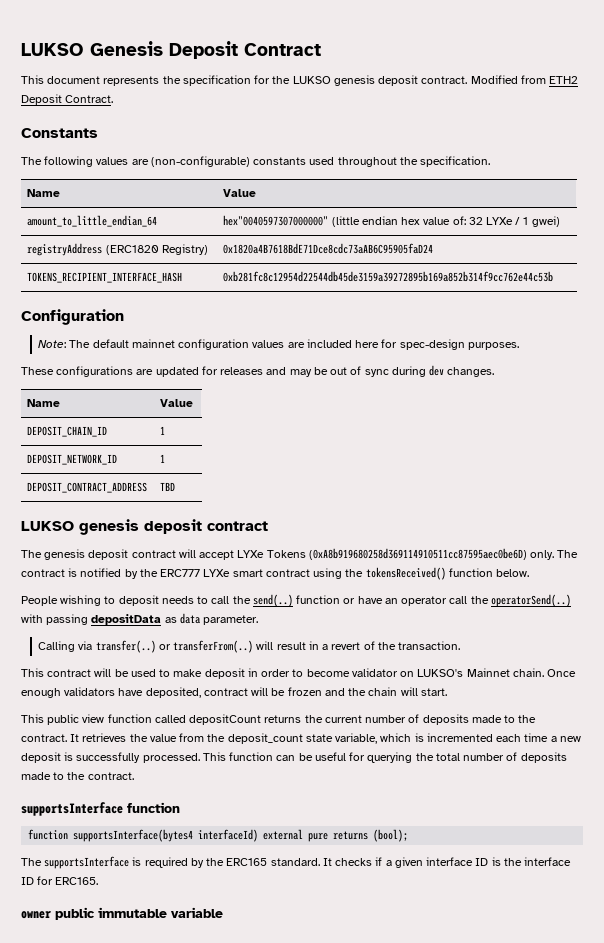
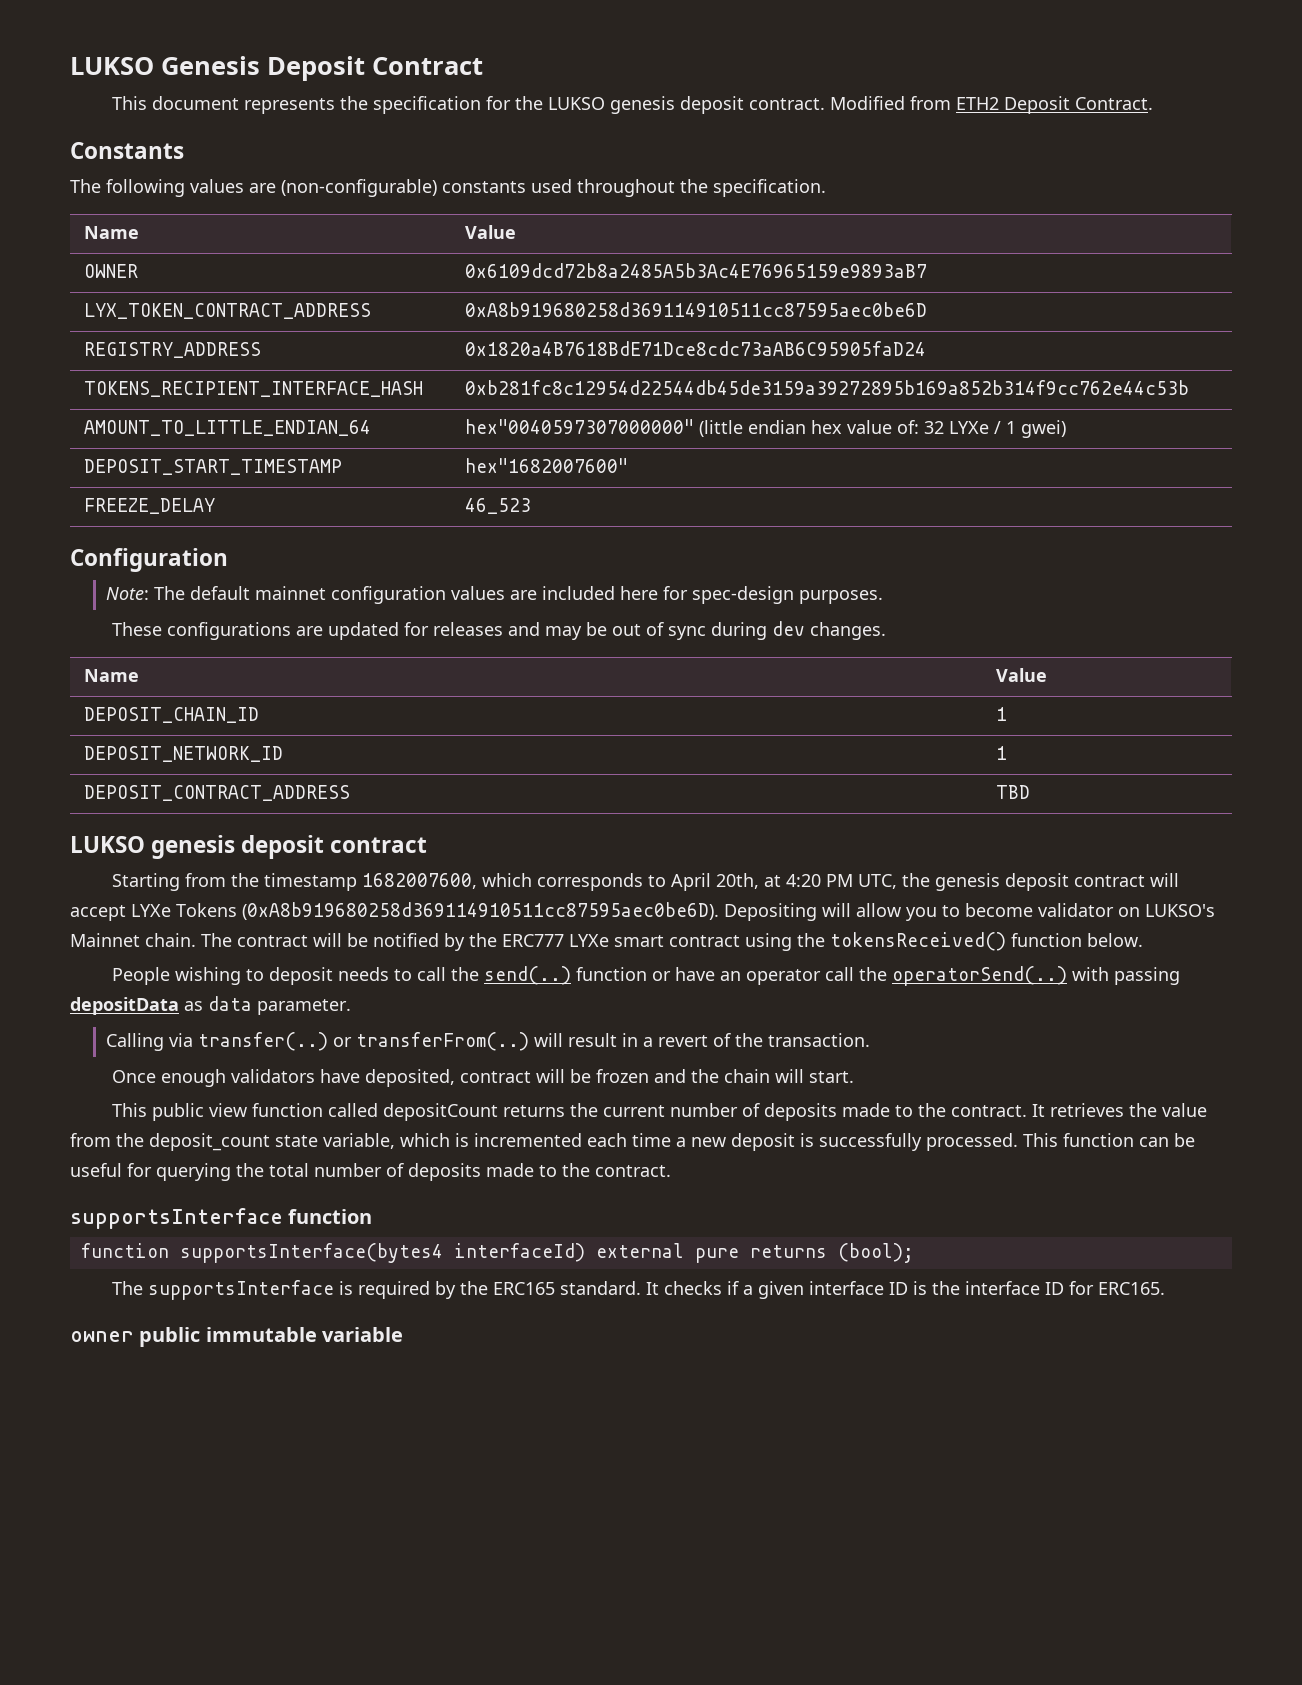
- amount_to_little_endian_64 | hex"0040597307000000" (little endian hex value of: 32 LYXe / 1 gwei)
+ OWNER | 0x6109dcd72b8a2485A5b3Ac4E76965159e9893aB7
+ LYX_TOKEN_CONTRACT_ADDRESS | 0xA8b919680258d369114910511cc87595aec0be6D
+ REGISTRY_ADDRESS | 0x1820a4B7618BdE71Dce8cdc73aAB6C95905faD24
+ TOKENS_RECIPIENT_INTERFACE_HASH | 0xb281fc8c12954d22544db45de3159a39272895b169a852b314f9cc762e44c53b
+ AMOUNT_TO_LITTLE_ENDIAN_64 | hex"0040597307000000" (little endian hex value of: 32 LYXe / 1 gwei)
- registryAddress (ERC1820 Registry) | 0x1820a4B7618BdE71Dce8cdc73aAB6C95905faD24
- TOKENS_RECIPIENT_INTERFACE_HASH | 0xb281fc8c12954d22544db45de3159a39272895b169a852b314f9cc762e44c53b
+ DEPOSIT_START_TIMESTAMP | hex"1682007600"
+ FREEZE_DELAY | 46_523
- The genesis deposit contract will accept LYXe Tokens (0xA8b919680258d369114910511cc87595aec0be6D) only. The contract is notified by the ERC777 LYXe smart contract using the tokensReceived() function below.
+ Starting from the timestamp 1682007600, which corresponds to April 20th, at 4:20 PM UTC, the genesis deposit contract will accept LYXe Tokens (0xA8b919680258d369114910511cc87595aec0be6D). Depositing will allow you to become validator on LUKSO's Mainnet chain. The contract will be notified by the ERC777 LYXe smart contract using the tokensReceived() function below.
- This contract will be used to make deposit in order to become validator on LUKSO's Mainnet chain.

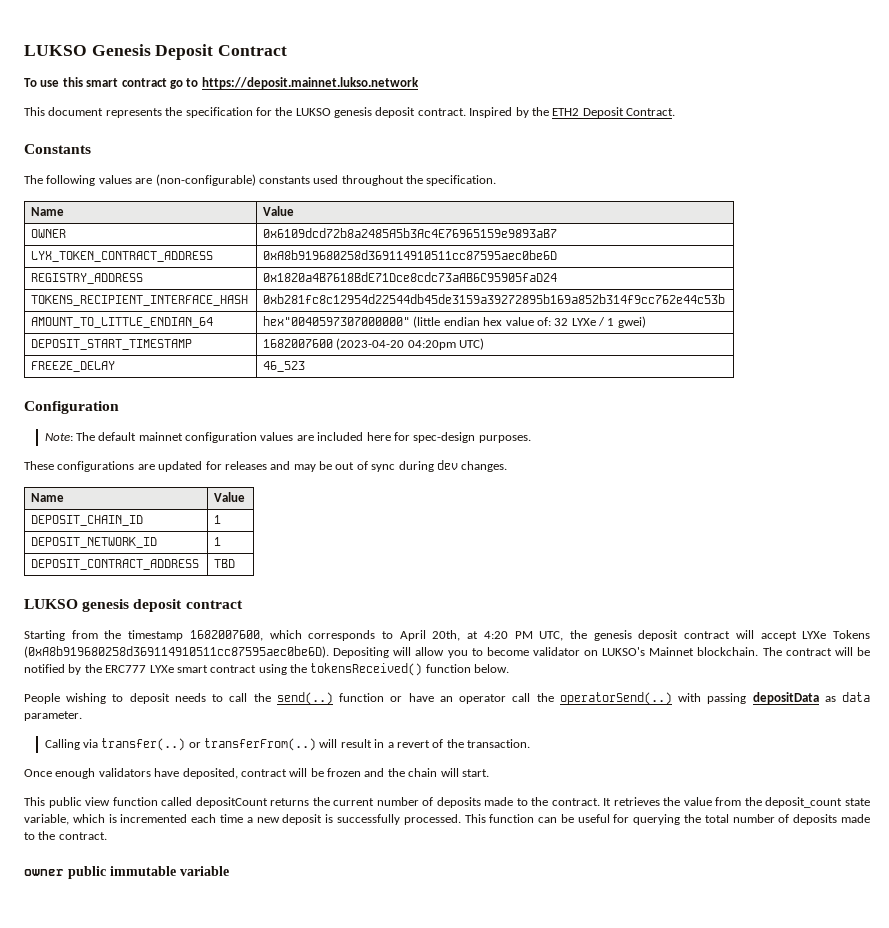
+ To use this smart contract go to https://deposit.mainnet.lukso.network
- Modified from ETH2 Deposit Contract.
+ Inspired by the ETH2 Deposit Contract.
- DEPOSIT_START_TIMESTAMP | hex"1682007600"
+ DEPOSIT_START_TIMESTAMP | 1682007600 (2023-04-20 04:20pm UTC)
- Depositing will allow you to become validator on LUKSO's Mainnet chain.
+ Depositing will allow you to become validator on LUKSO's Mainnet blockchain.
- supportsInterface function
- function supportsInterface(bytes4 interfaceId) external pure returns (bool);
- The supportsInterface is required by the ERC165 standard. It checks if a given interface ID is the interface ID for ERC165.

